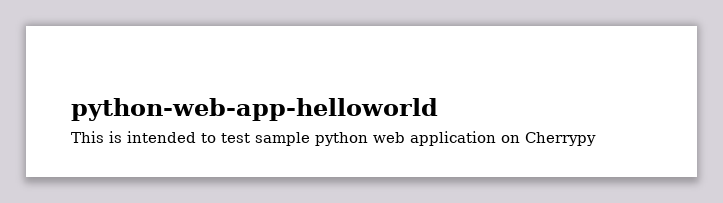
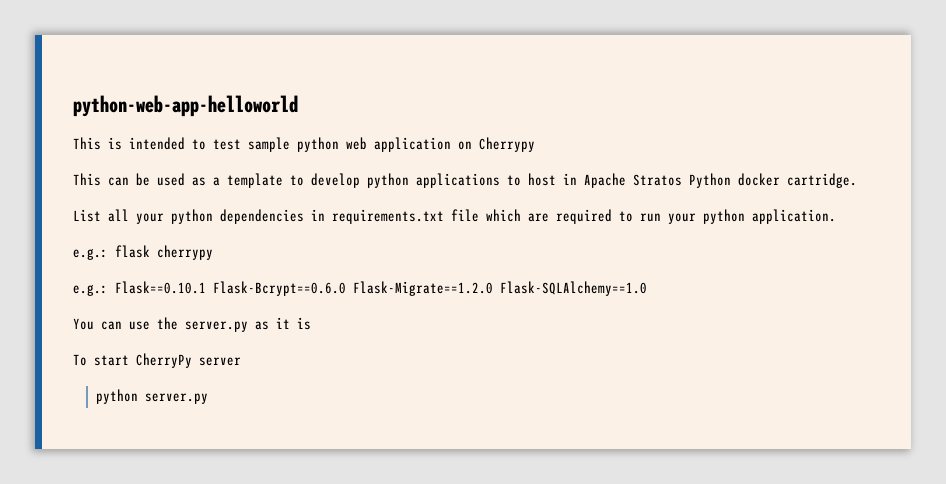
+ This can be used as a template to develop python applications to host in Apache Stratos Python docker cartridge.
+ List all your python dependencies in requirements.txt file which are required to run your python application.
+ e.g.: flask cherrypy
+ e.g.: Flask==0.10.1 Flask-Bcrypt==0.6.0 Flask-Migrate==1.2.0 Flask-SQLAlchemy==1.0
+ You can use the server.py as it is
+ To start CherryPy server
+ python server.py

